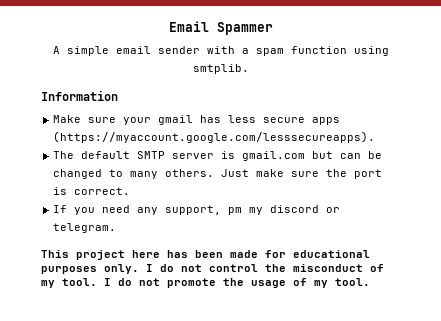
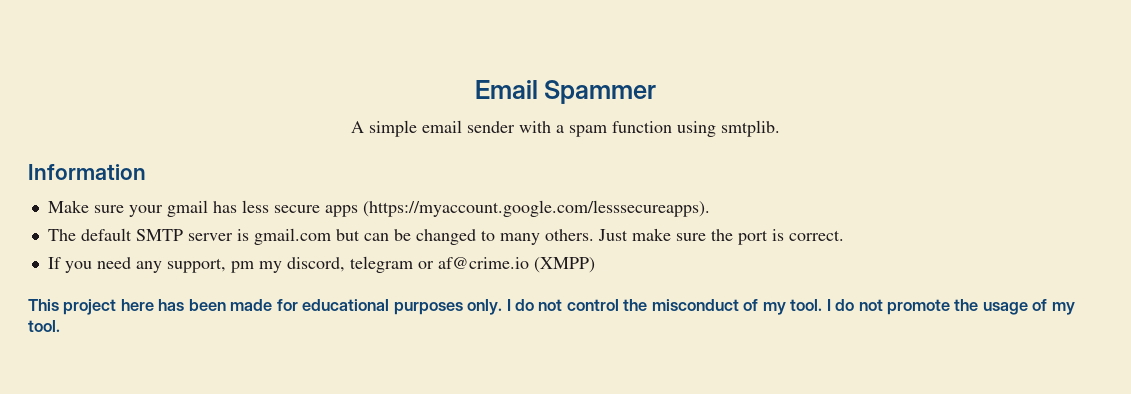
- If you need any support, pm my discord or telegram.
+ If you need any support, pm my discord, telegram or af@crime.io (XMPP)

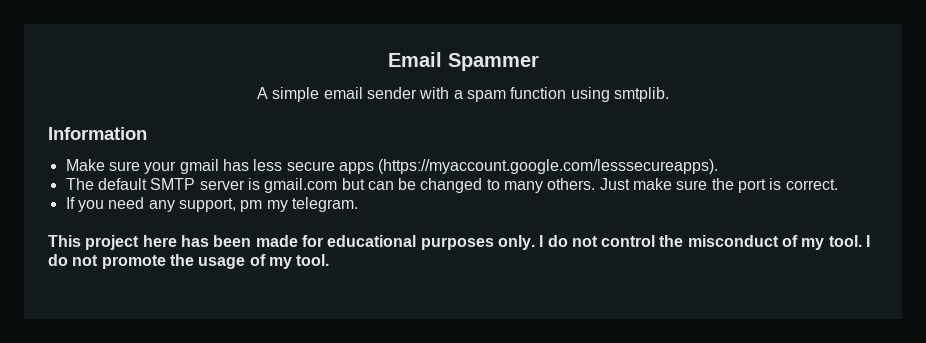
- If you need any support, pm my discord, telegram or af@crime.io (XMPP)
+ If you need any support, pm my telegram.

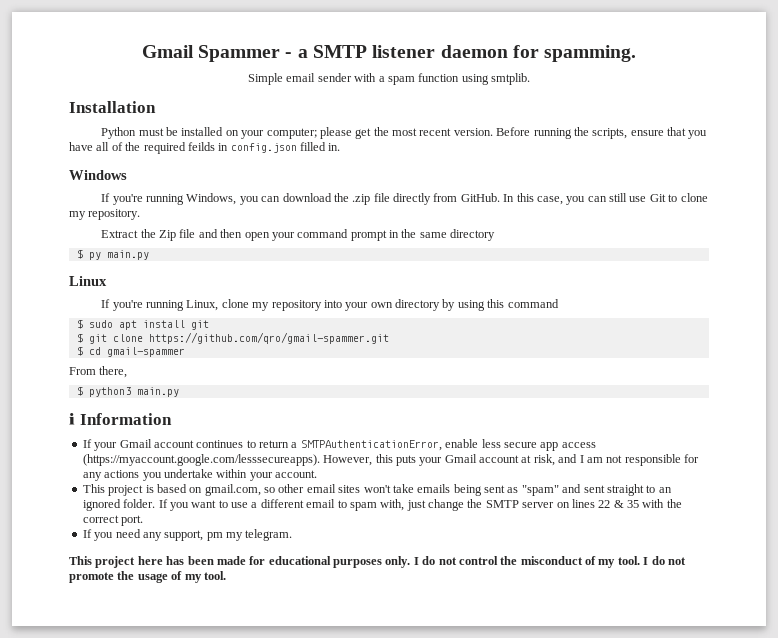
- Email Spammer
- A simple email sender with a spam function using smtplib.
+ Gmail Spammer - a SMTP listener daemon for spamming.
+ Simple email sender with a spam function using smtplib.
- Information
- Make sure your gmail has less secure apps (https://myaccount.google.com/lesssecureapps).
- The default SMTP server is gmail.com but can be changed to many others. Just make sure the port is correct.
+ Installation
+ Python must be installed on your computer; please get the most recent version. Before running the scripts, ensure that you have all of the required feilds in config.json filled in.
+ Windows
+ If you're running Windows, you can download the .zip file directly from GitHub. In this case, you can still use Git to clone my repository.
+ Extract the Zip file and then open your command prompt in the same directory
+ $ py main.py
+ Linux
+ If you're running Linux, clone my repository into your own directory by using this command
+ $ sudo apt install git
+ $ git clone https://github.com/qro/gmail-spammer.git
+ $ cd gmail-spammer
+ From there,
+ $ python3 main.py
+ ℹ Information
+ If your Gmail account continues to return a SMTPAuthenticationError, enable less secure app access (https://myaccount.google.com/lesssecureapps). However, this puts your Gmail account at risk, and I am not responsible for any actions you undertake within your account.
+ This project is based on gmail.com, so other email sites won't take emails being sent as "spam" and sent straight to an ignored folder. If you want to use a different email to spam with, just change the SMTP server on lines 22 & 35 with the correct port.

